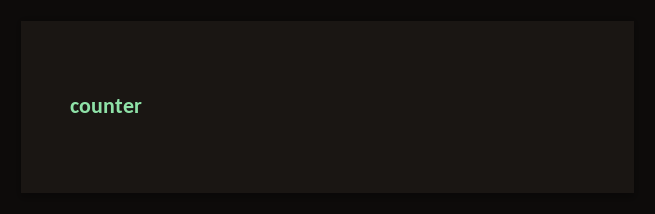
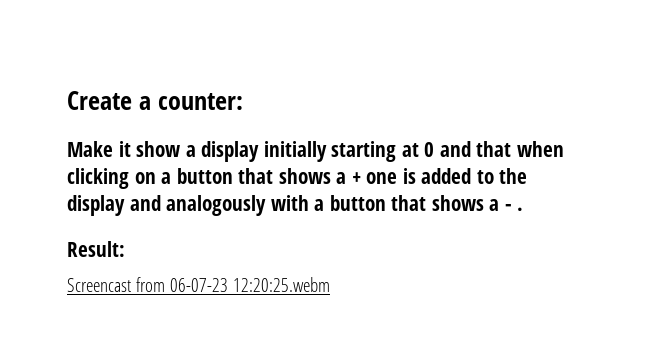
- counter
+ Create a counter:
+ Make it show a display initially starting at 0 and that when clicking on a button that shows a + one is added to the display and analogously with a button that shows a - .
+ Result:
+ Screencast from 06-07-23 12:20:25.webm

